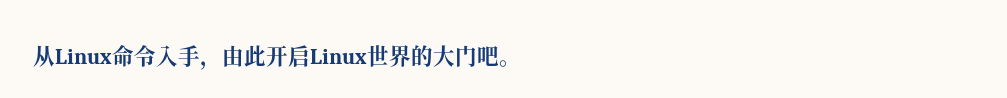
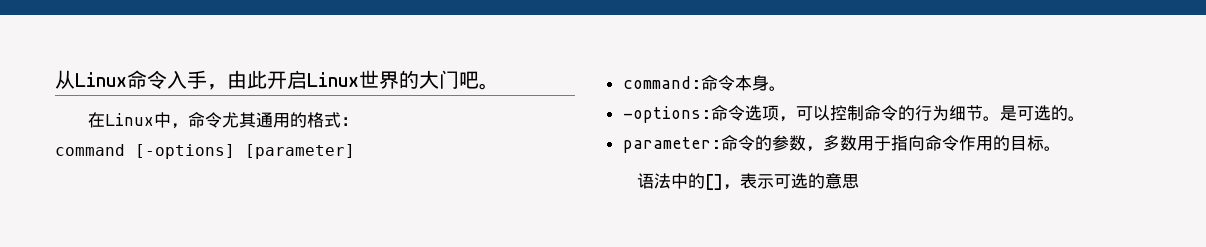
+ 在Linux中，命令尤其通用的格式：
+ command [-options] [parameter]
+ command:命令本身。
+ -options:命令选项，可以控制命令的行为细节。是可选的。
+ parameter:命令的参数，多数用于指向命令作用的目标。
+ 语法中的[]，表示可选的意思

